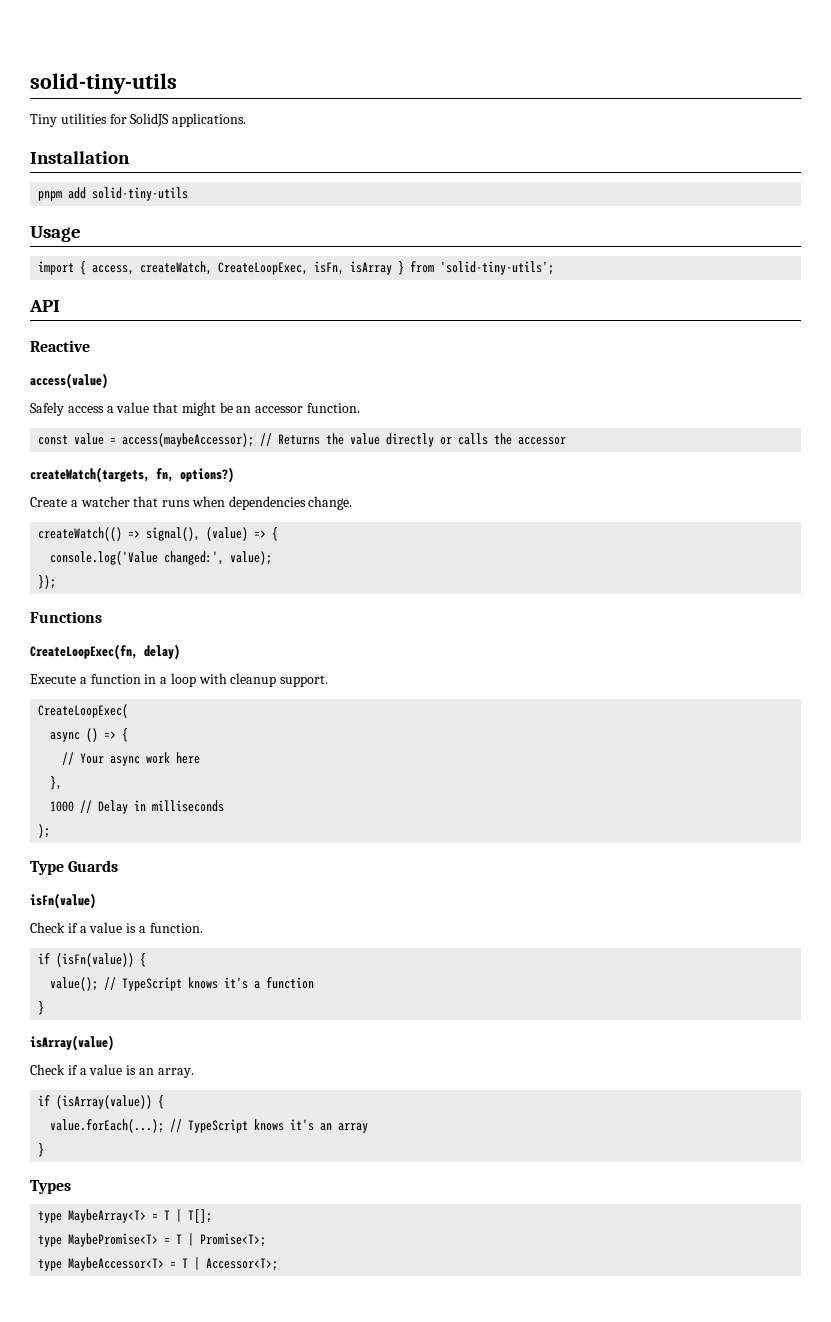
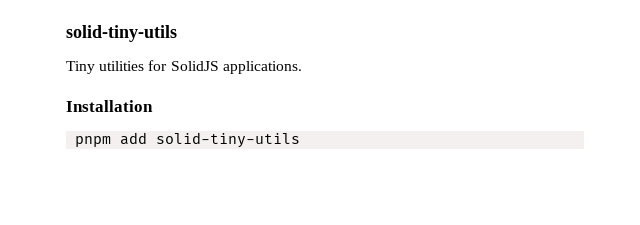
- Usage
- import { access, createWatch, CreateLoopExec, isFn, isArray } from 'solid-tiny-utils';
- API
- Reactive
- access(value)
- Safely access a value that might be an accessor function.
- const value = access(maybeAccessor); // Returns the value directly or calls the accessor
- createWatch(targets, fn, options?)
- Create a watcher that runs when dependencies change.
- createWatch(() => signal(), (value) => {
- console.log('Value changed:', value);
- });
- Functions
- CreateLoopExec(fn, delay)
- Execute a function in a loop with cleanup support.
- CreateLoopExec(
- async () => {
- // Your async work here
- },
- 1000 // Delay in milliseconds
- );
- Type Guards
- isFn(value)
- Check if a value is a function.
- if (isFn(value)) {
- value(); // TypeScript knows it's a function
- }
- isArray(value)
- Check if a value is an array.
- if (isArray(value)) {
- value.forEach(...); // TypeScript knows it's an array
- }
- Types
- type MaybeArray<T> = T | T[];
- type MaybePromise<T> = T | Promise<T>;
- type MaybeAccessor<T> = T | Accessor<T>;

